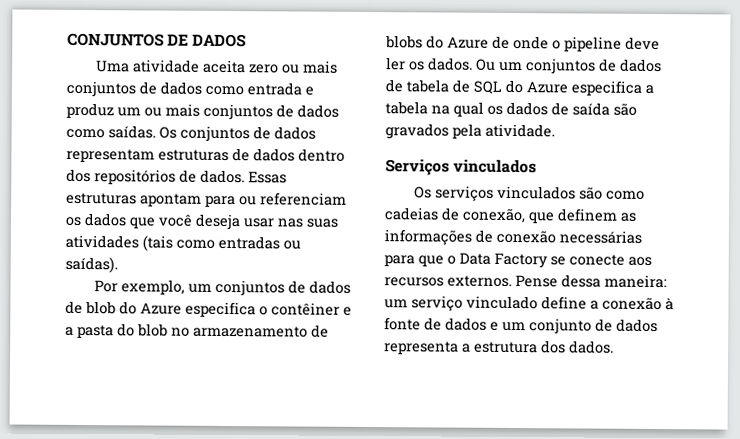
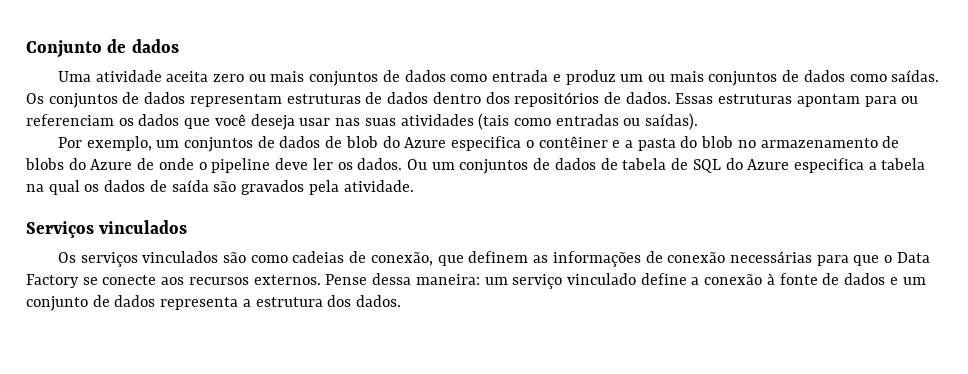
- CONJUNTOS DE DADOS
+ Conjunto de dados

